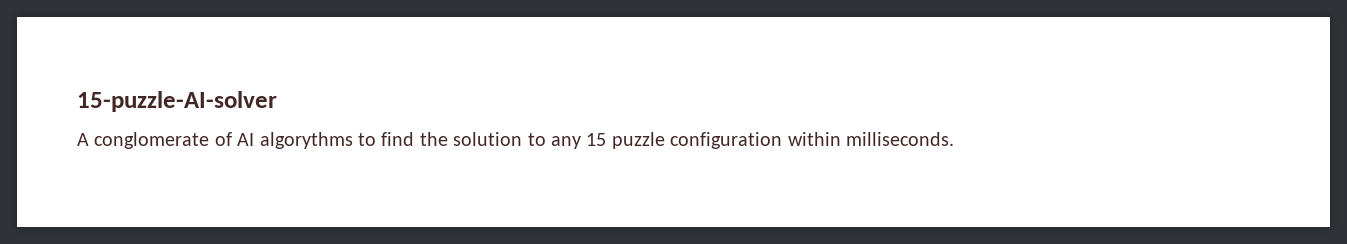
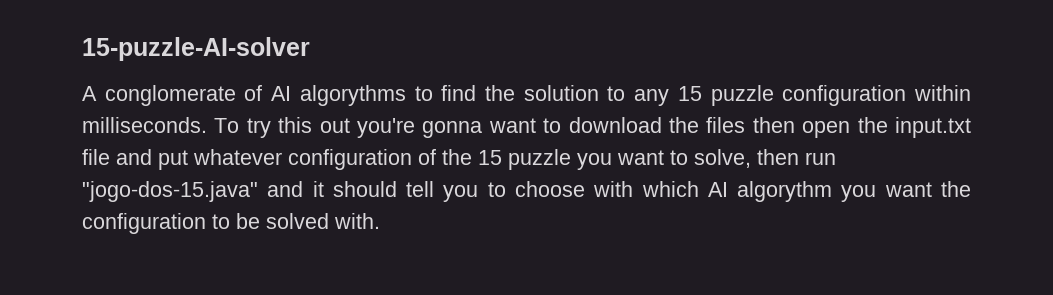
+ To try this out you're gonna want to download the files then open the input.txt file and put whatever configuration of the 15 puzzle you want to solve, then run "jogo-dos-15.java" and it should tell you to choose with which AI algorythm you want the configuration to be solved with.

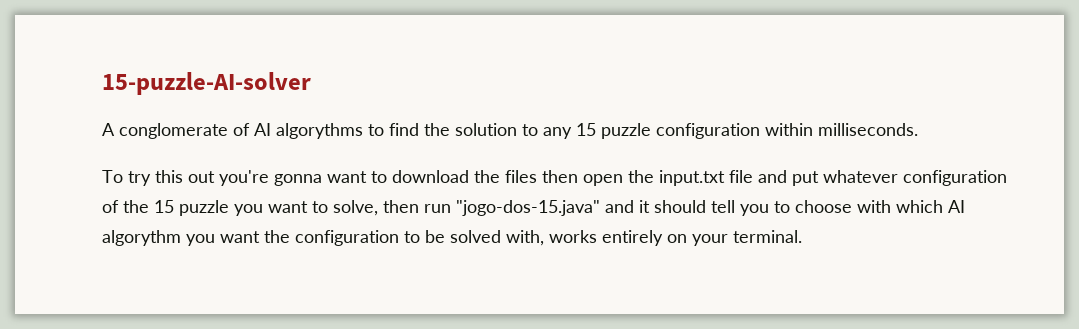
- A conglomerate of AI algorythms to find the solution to any 15 puzzle configuration within milliseconds. To try this out you're gonna want to download the files then open the input.txt file and put whatever configuration of the 15 puzzle you want to solve, then run "jogo-dos-15.java" and it should tell you to choose with which AI algorythm you want the configuration to be solved with.
+ A conglomerate of AI algorythms to find the solution to any 15 puzzle configuration within milliseconds.
+ To try this out you're gonna want to download the files then open the input.txt file and put whatever configuration of the 15 puzzle you want to solve, then run "jogo-dos-15.java" and it should tell you to choose with which AI algorythm you want the configuration to be solved with, works entirely on your terminal.

